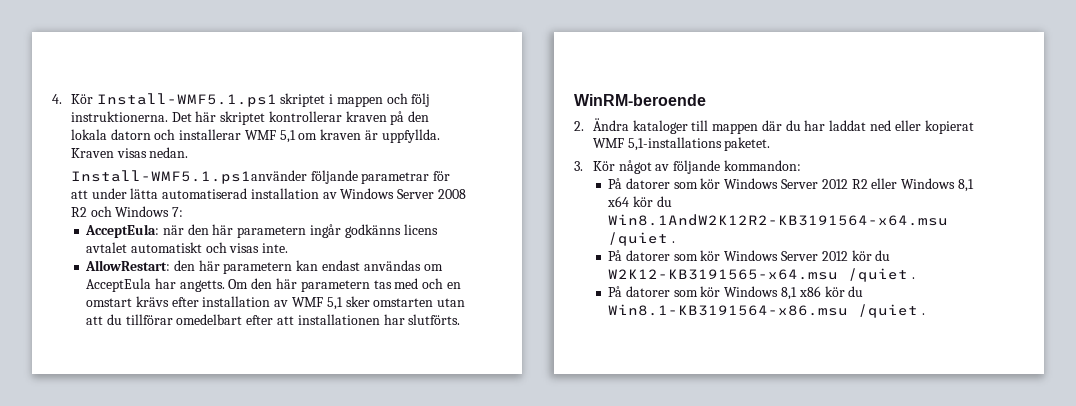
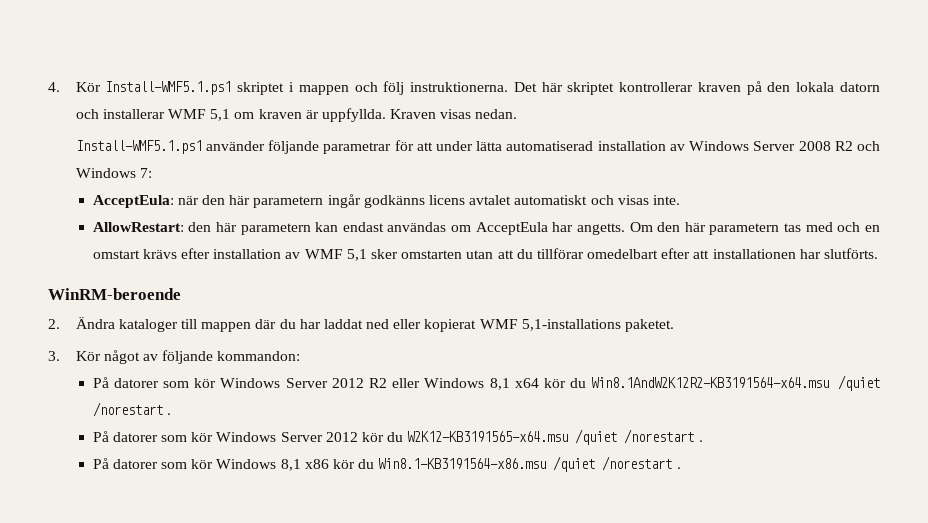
- Install-WMF5.1.ps1använder följande parametrar för att under lätta automatiserad installation av Windows Server 2008 R2 och Windows 7:
+ Install-WMF5.1.ps1 använder följande parametrar för att under lätta automatiserad installation av Windows Server 2008 R2 och Windows 7:
- På datorer som kör Windows Server 2012 R2 eller Windows 8,1 x64 kör du Win8.1AndW2K12R2-KB3191564-x64.msu /quiet .
+ På datorer som kör Windows Server 2012 R2 eller Windows 8,1 x64 kör du Win8.1AndW2K12R2-KB3191564-x64.msu /quiet /norestart .
- På datorer som kör Windows Server 2012 kör du W2K12-KB3191565-x64.msu /quiet .
+ På datorer som kör Windows Server 2012 kör du W2K12-KB3191565-x64.msu /quiet /norestart .
- På datorer som kör Windows 8,1 x86 kör du Win8.1-KB3191564-x86.msu /quiet .
+ På datorer som kör Windows 8,1 x86 kör du Win8.1-KB3191564-x86.msu /quiet /norestart .

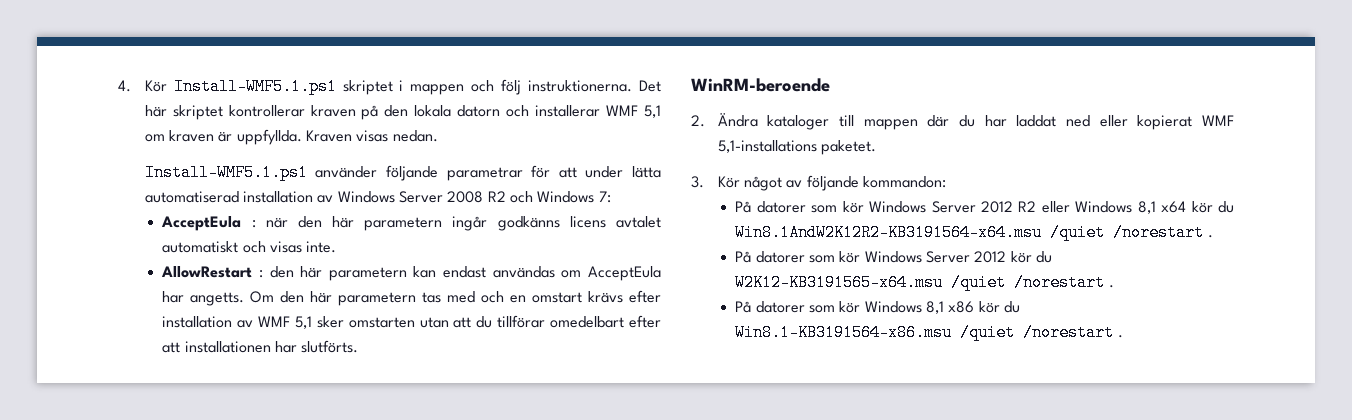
- AcceptEula: när den här parametern ingår godkänns licens avtalet automatiskt och visas inte.
+ AcceptEula : när den här parametern ingår godkänns licens avtalet automatiskt och visas inte.
- AllowRestart: den här parametern kan endast användas om AcceptEula har angetts.
+ AllowRestart : den här parametern kan endast användas om AcceptEula har angetts.

